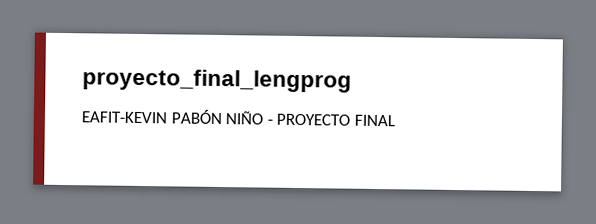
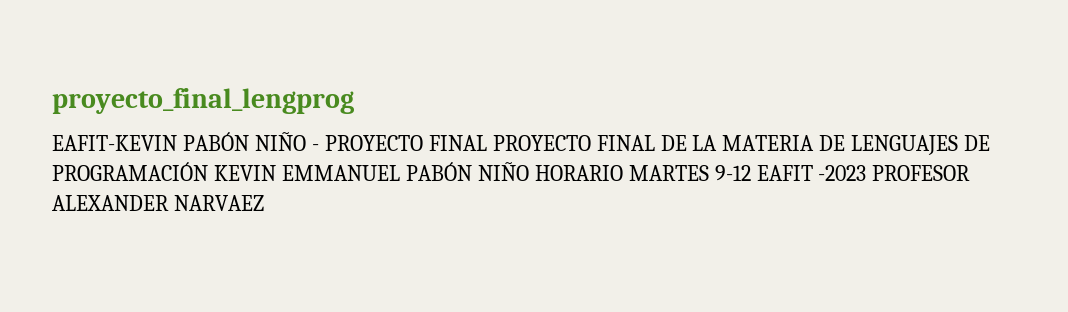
- EAFIT-KEVIN PABÓN NIÑO - PROYECTO FINAL
+ EAFIT-KEVIN PABÓN NIÑO - PROYECTO FINAL PROYECTO FINAL DE LA MATERIA DE LENGUAJES DE PROGRAMACIÓN KEVIN EMMANUEL PABÓN NIÑO HORARIO MARTES 9-12 EAFIT -2023 PROFESOR ALEXANDER NARVAEZ

